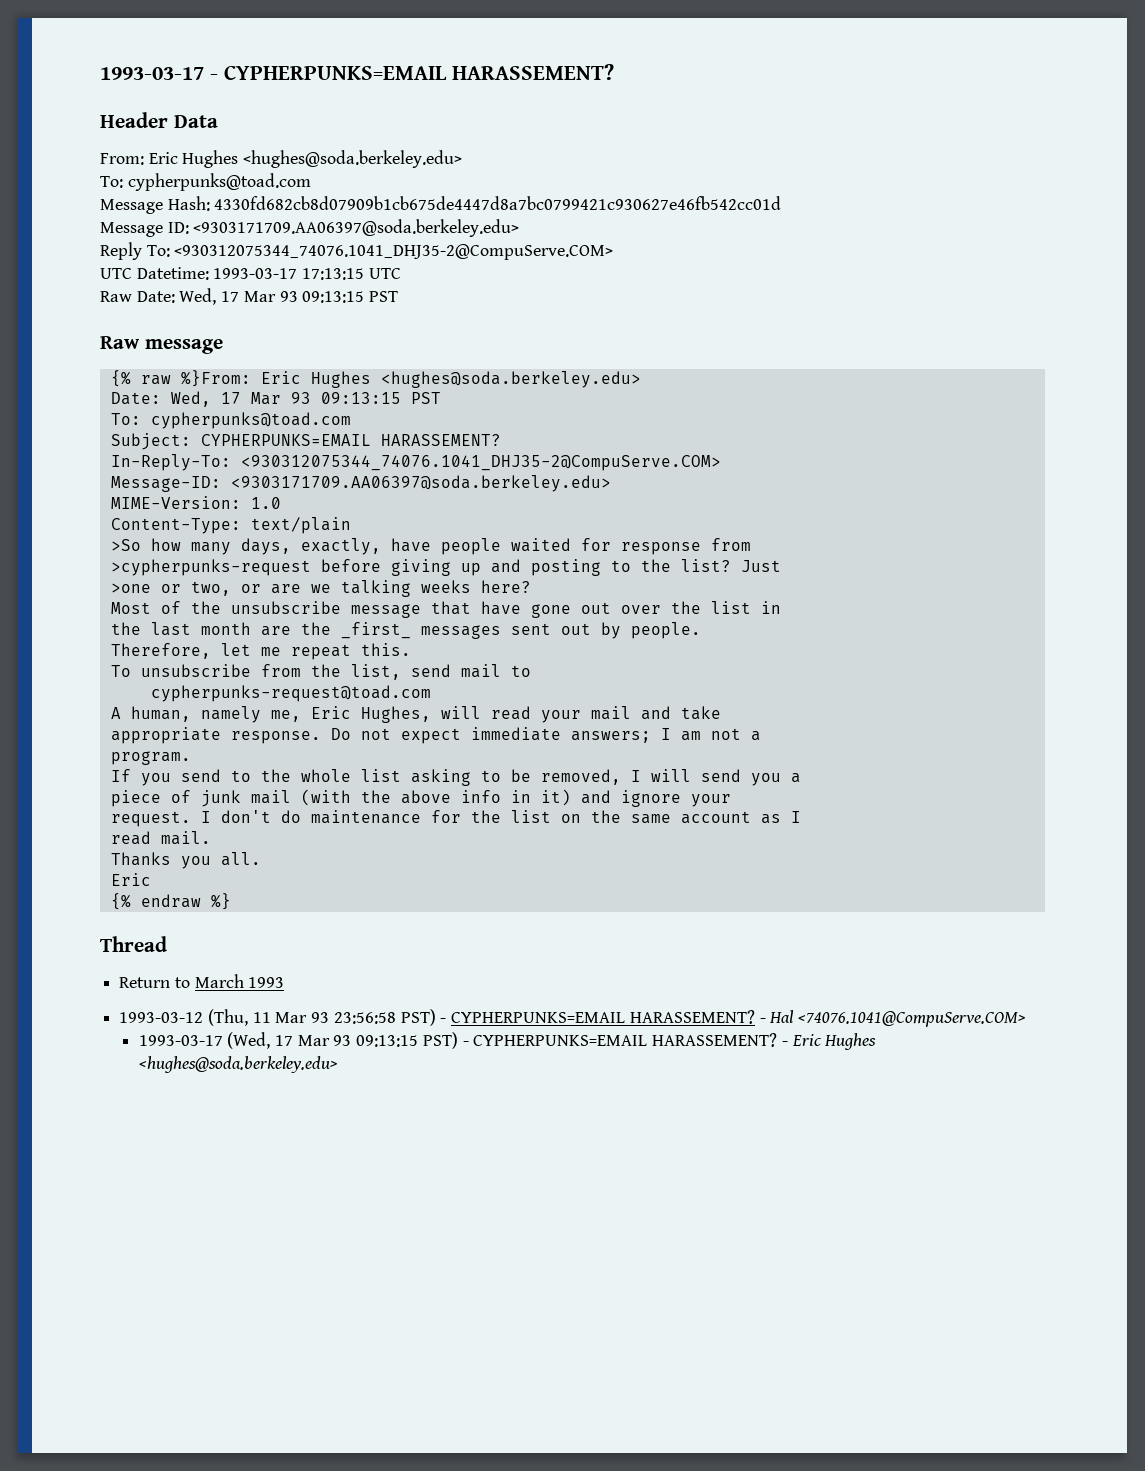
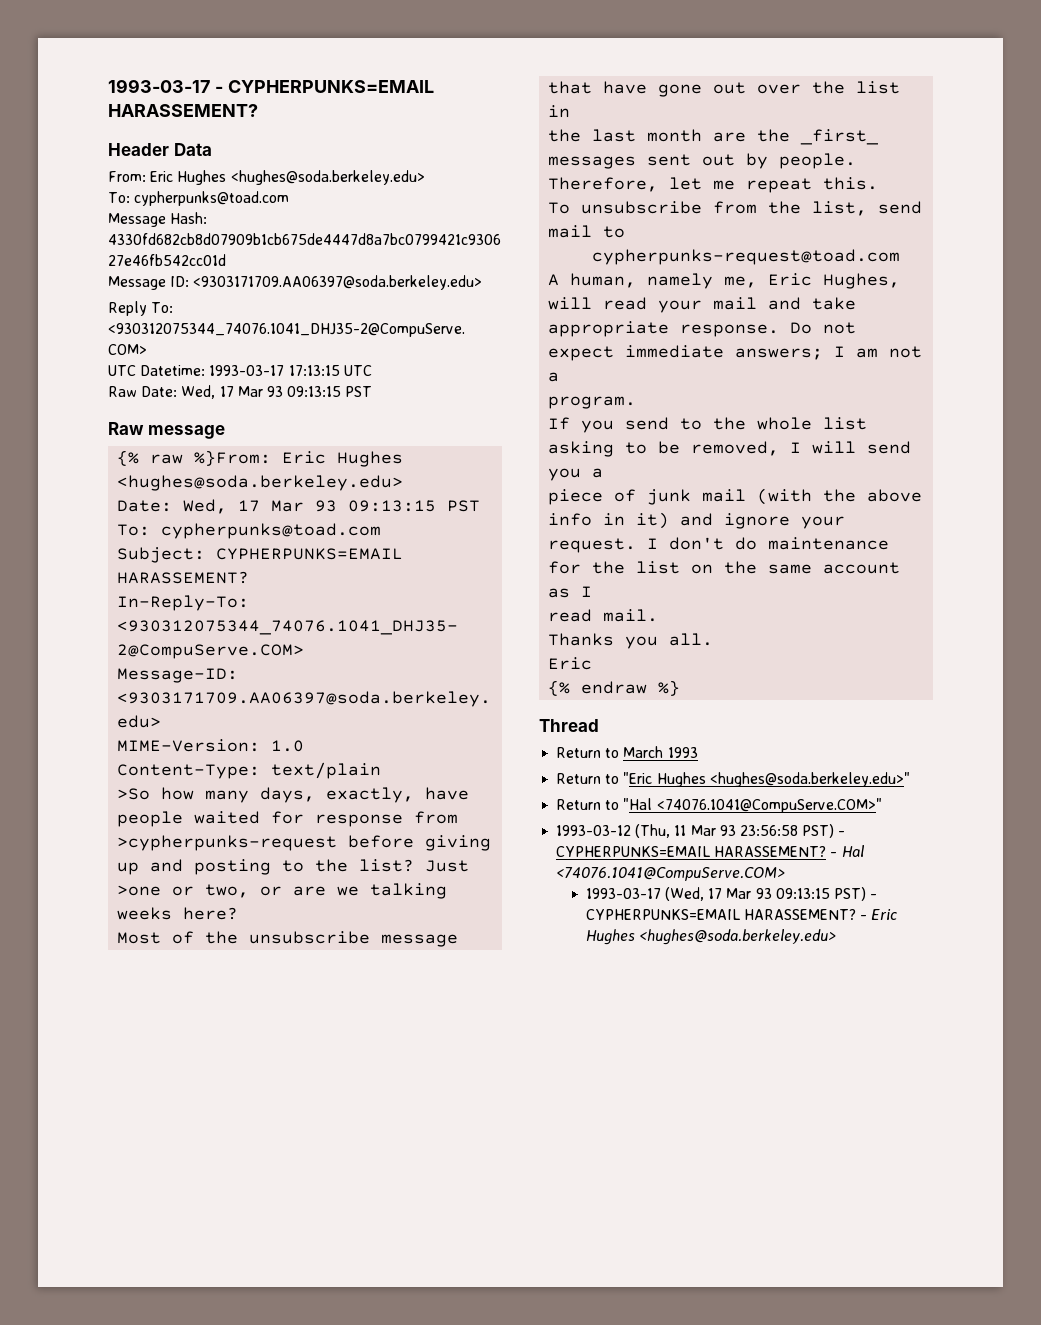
+ Return to "Eric Hughes <hughes@soda.berkeley.edu>"
+ Return to "Hal <74076.1041@CompuServe.COM>"

